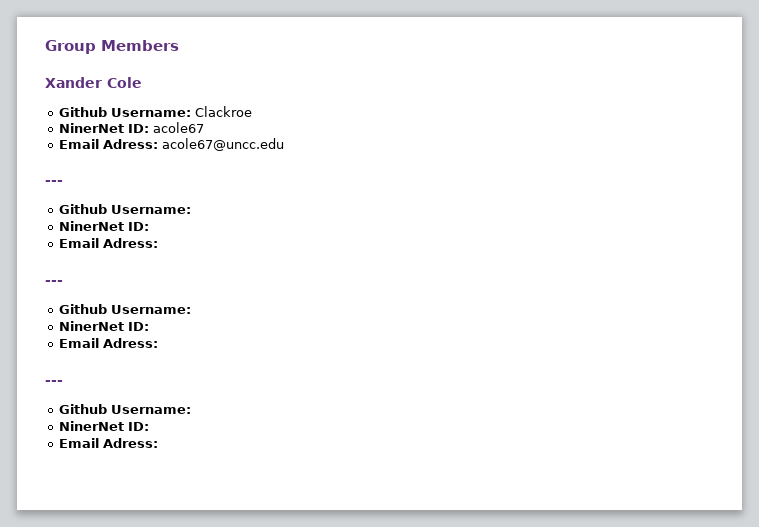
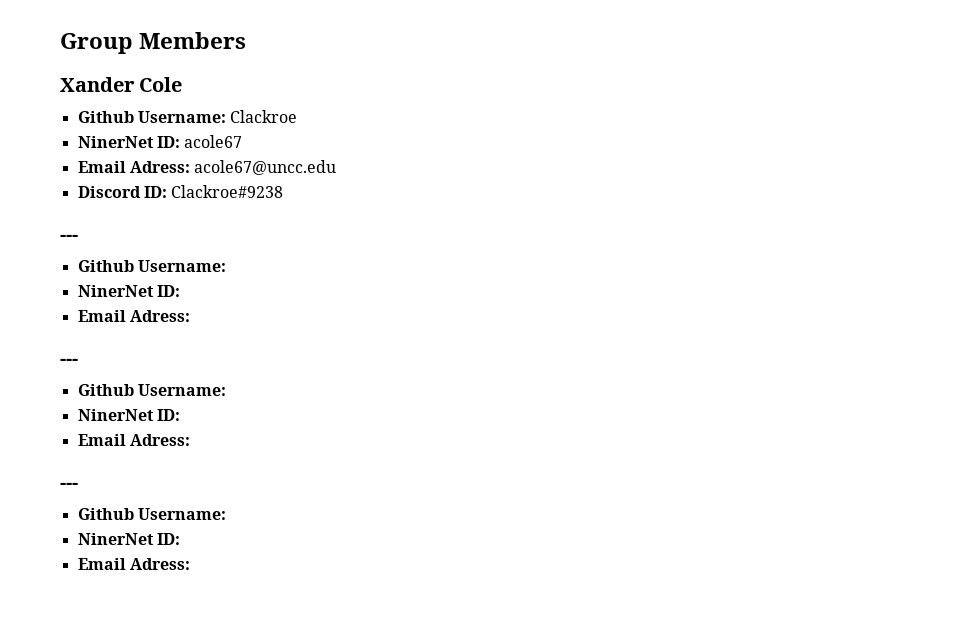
+ Discord ID: Clackroe#9238

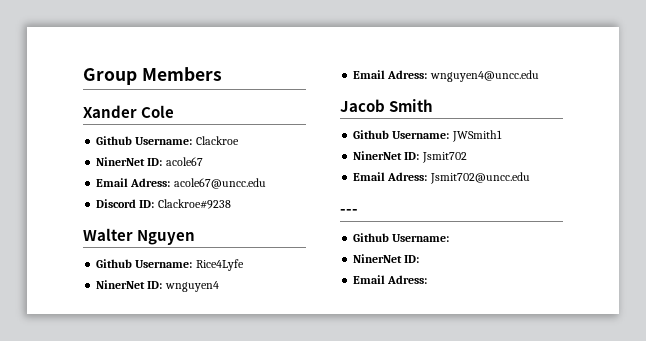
  Discord ID: Clackroe#9238
- ---
- Github Username:
- NinerNet ID:
- Email Adress:
- ---
- Github Username:
- NinerNet ID:
- Email Adress:
+ Walter Nguyen
+ Github Username: Rice4Lyfe
+ NinerNet ID: wnguyen4
+ Email Adress: wnguyen4@uncc.edu
+ Jacob Smith
+ Github Username: JWSmith1
+ NinerNet ID: Jsmit702
+ Email Adress: Jsmit702@uncc.edu

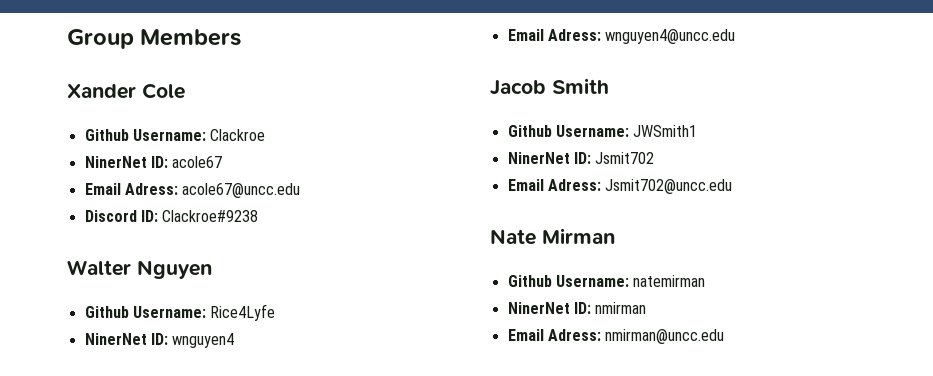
- ---
- Github Username:
- NinerNet ID:
- Email Adress:
+ Nate Mirman
+ Github Username: natemirman
+ NinerNet ID: nmirman
+ Email Adress: nmirman@uncc.edu

